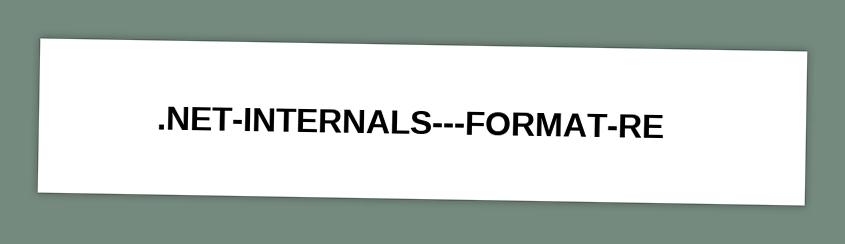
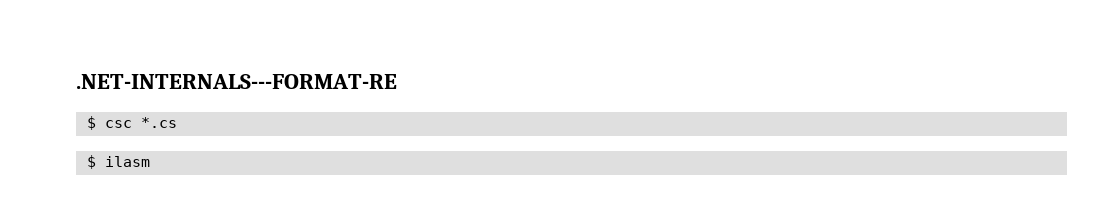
+ $ csc *.cs
+ $ ilasm

